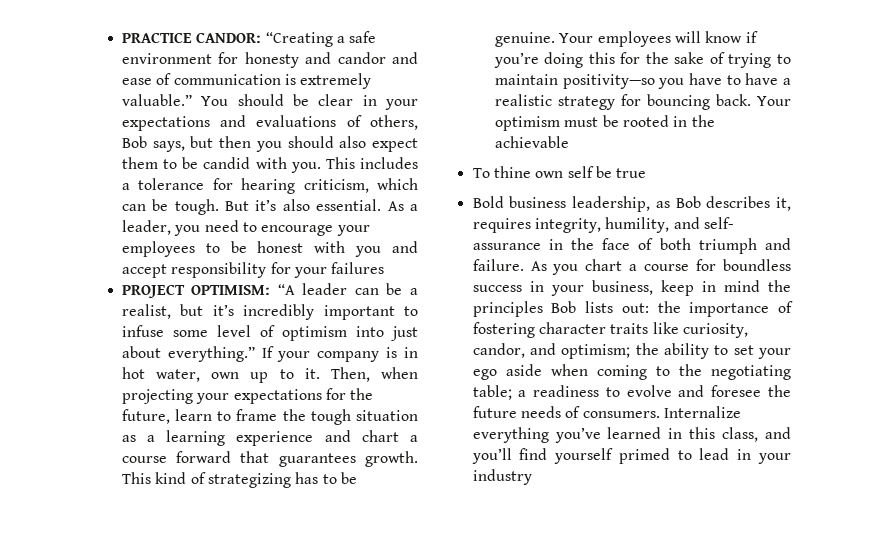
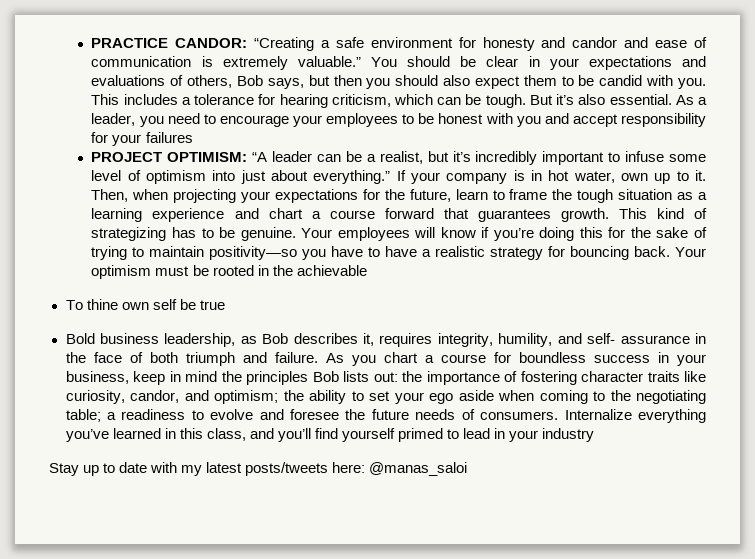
+ Stay up to date with my latest posts/tweets here: @manas_saloi

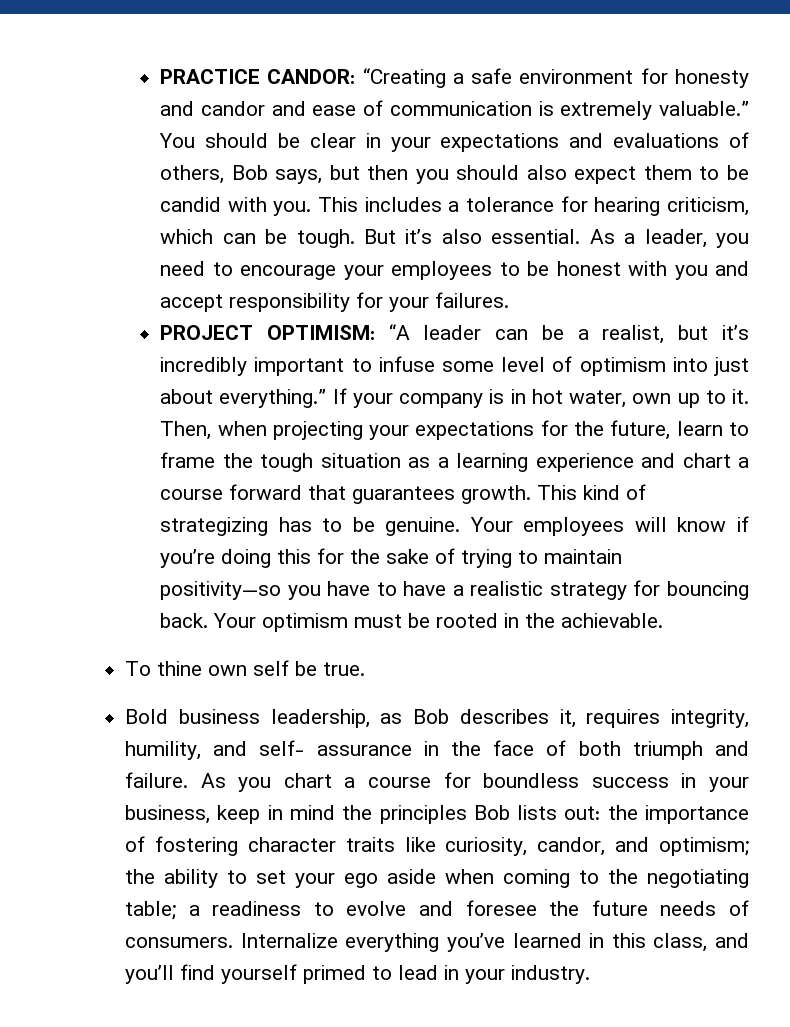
- As a leader, you need to encourage your employees to be honest with you and accept responsibility for your failures
+ As a leader, you need to encourage your employees to be honest with you and accept responsibility for your failures.
- Your optimism must be rooted in the achievable
+ Your optimism must be rooted in the achievable.
- To thine own self be true
+ To thine own self be true.
- Internalize everything you’ve learned in this class, and you’ll find yourself primed to lead in your industry
- Stay up to date with my latest posts/tweets here: @manas_saloi
+ Internalize everything you’ve learned in this class, and you’ll find yourself primed to lead in your industry.

